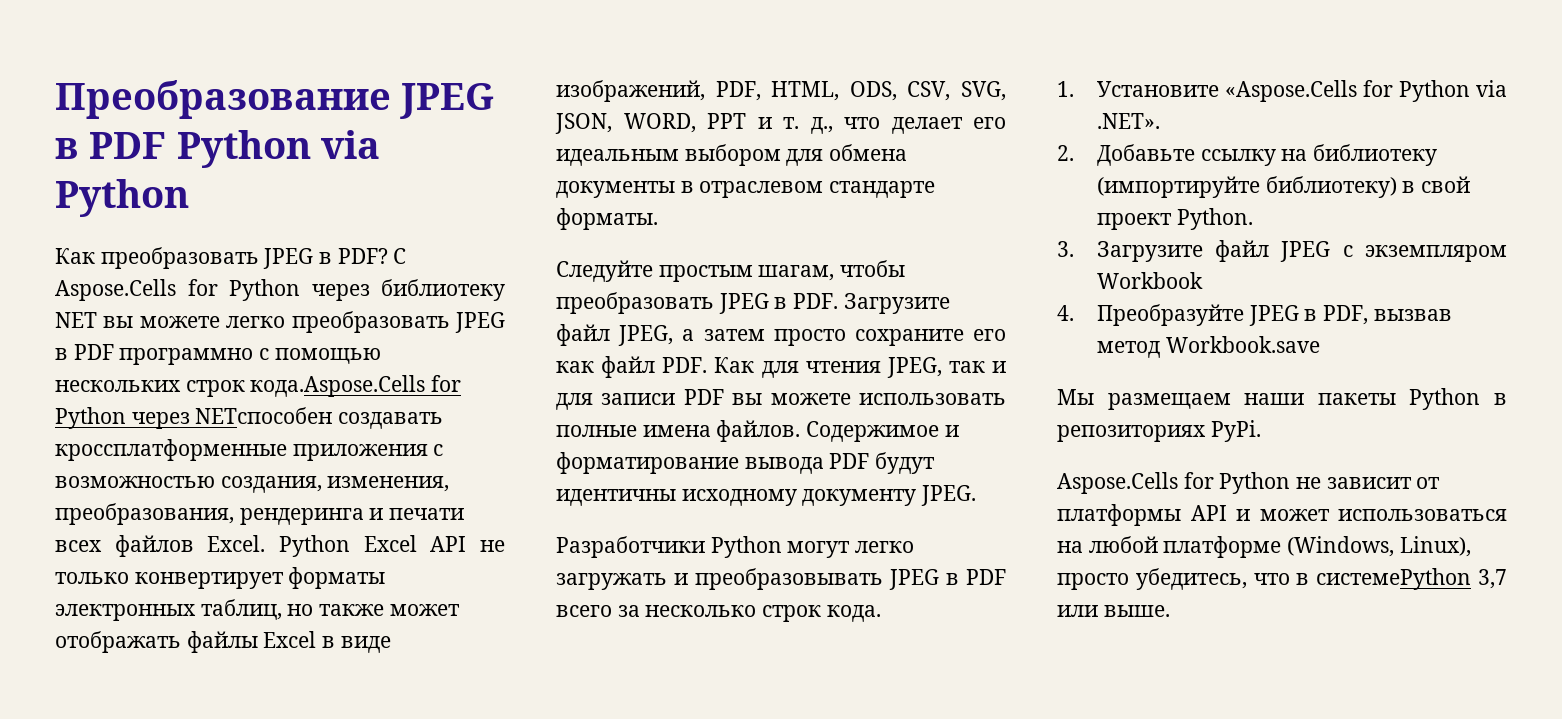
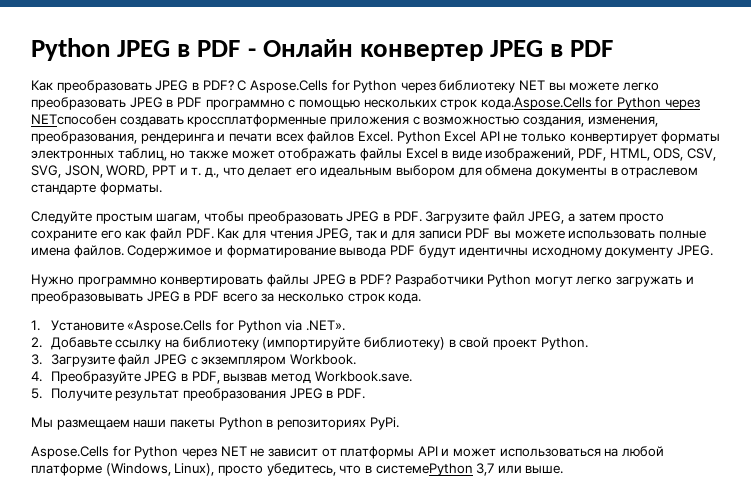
- Преобразование JPEG в PDF Python via Python
+ Python JPEG в PDF - Онлайн конвертер JPEG в PDF
+ Нужно программно конвертировать файлы JPEG в PDF?
- 3. Загрузите файл JPEG с экземпляром Workbook
+ 3. Загрузите файл JPEG с экземпляром Workbook.
- 4. Преобразуйте JPEG в PDF, вызвав метод Workbook.save
+ 4. Преобразуйте JPEG в PDF, вызвав метод Workbook.save.
+ 5. Получите результат преобразования JPEG в PDF.
- Aspose.Cells for Python не зависит от платформы API и может использоваться на любой платформе (Windows, Linux), просто убедитесь, что в системеPython 3,7 или выше.
+ Aspose.Cells for Python через NET не зависит от платформы API и может использоваться на любой платформе (Windows, Linux), просто убедитесь, что в системеPython 3,7 или выше.

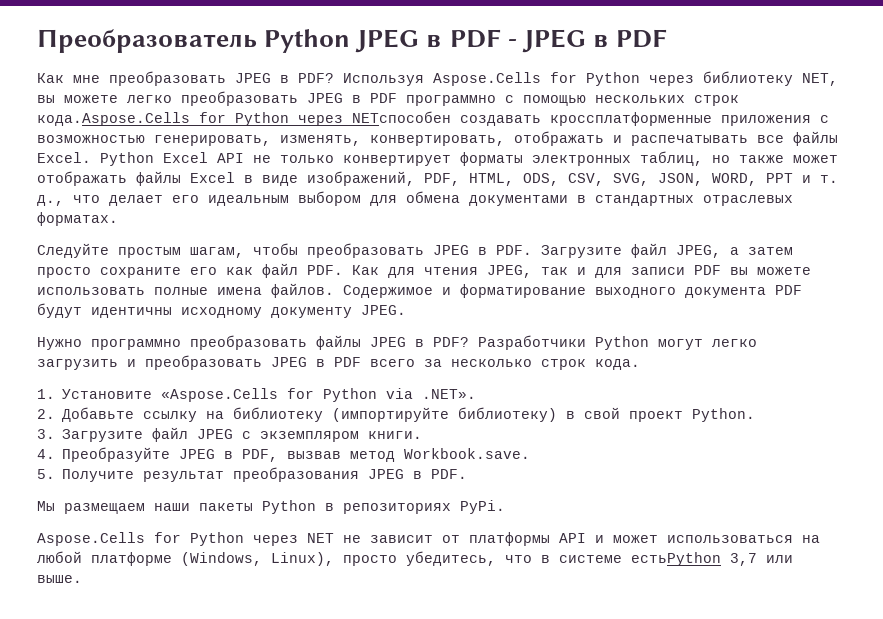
- Python JPEG в PDF - Онлайн конвертер JPEG в PDF
+ Преобразователь Python JPEG в PDF - JPEG в PDF
- Как преобразовать JPEG в PDF?
+ Как мне преобразовать JPEG в PDF?
- С Aspose.Cells for Python через библиотеку NET вы можете легко преобразовать JPEG в PDF программно с помощью нескольких строк кода.Aspose.Cells for Python через NETспособен создавать кроссплатформенные приложения с возможностью создания, изменения, преобразования, рендеринга и печати всех файлов Excel.
+ Используя Aspose.Cells for Python через библиотеку NET, вы можете легко преобразовать JPEG в PDF программно с помощью нескольких строк кода.Aspose.Cells for Python через NETспособен создавать кроссплатформенные приложения с возможностью генерировать, изменять, конвертировать, отображать и распечатывать все файлы Excel.
- Python Excel API не только конвертирует форматы электронных таблиц, но также может отображать файлы Excel в виде изображений, PDF, HTML, ODS, CSV, SVG, JSON, WORD, PPT и т. д., что делает его идеальным выбором для обмена документы в отраслевом стандарте форматы.
+ Python Excel API не только конвертирует форматы электронных таблиц, но также может отображать файлы Excel в виде изображений, PDF, HTML, ODS, CSV, SVG, JSON, WORD, PPT и т. д., что делает его идеальным выбором для обмена документами в стандартных отраслевых форматах.
- Содержимое и форматирование вывода PDF будут идентичны исходному документу JPEG.
+ Содержимое и форматирование выходного документа PDF будут идентичны исходному документу JPEG.
- Нужно программно конвертировать файлы JPEG в PDF?
+ Нужно программно преобразовать файлы JPEG в PDF?
- Разработчики Python могут легко загружать и преобразовывать JPEG в PDF всего за несколько строк кода.
+ Разработчики Python могут легко загрузить и преобразовать JPEG в PDF всего за несколько строк кода.
- 3. Загрузите файл JPEG с экземпляром Workbook.
+ 3. Загрузите файл JPEG с экземпляром книги.
- Aspose.Cells for Python через NET не зависит от платформы API и может использоваться на любой платформе (Windows, Linux), просто убедитесь, что в системеPython 3,7 или выше.
+ Aspose.Cells for Python через NET не зависит от платформы API и может использоваться на любой платформе (Windows, Linux), просто убедитесь, что в системе естьPython 3,7 или выше.

